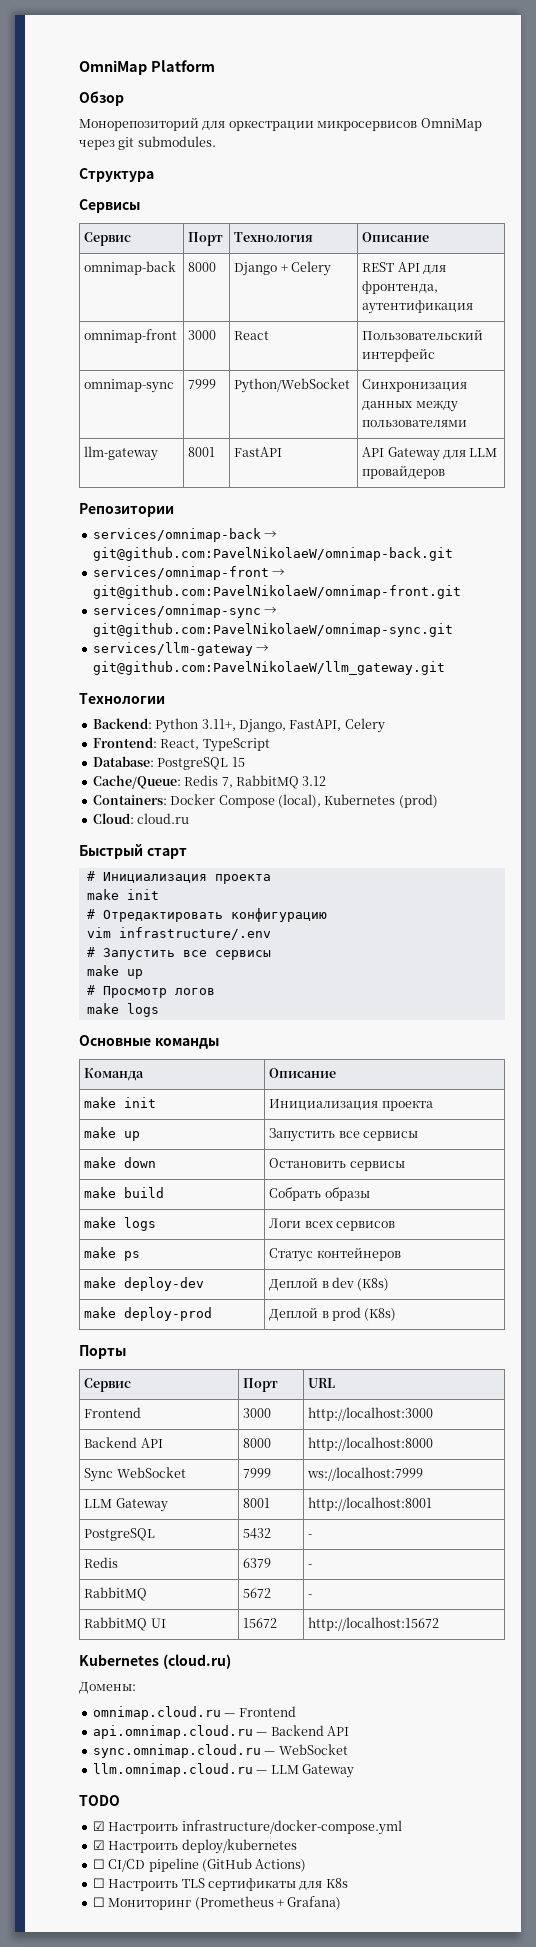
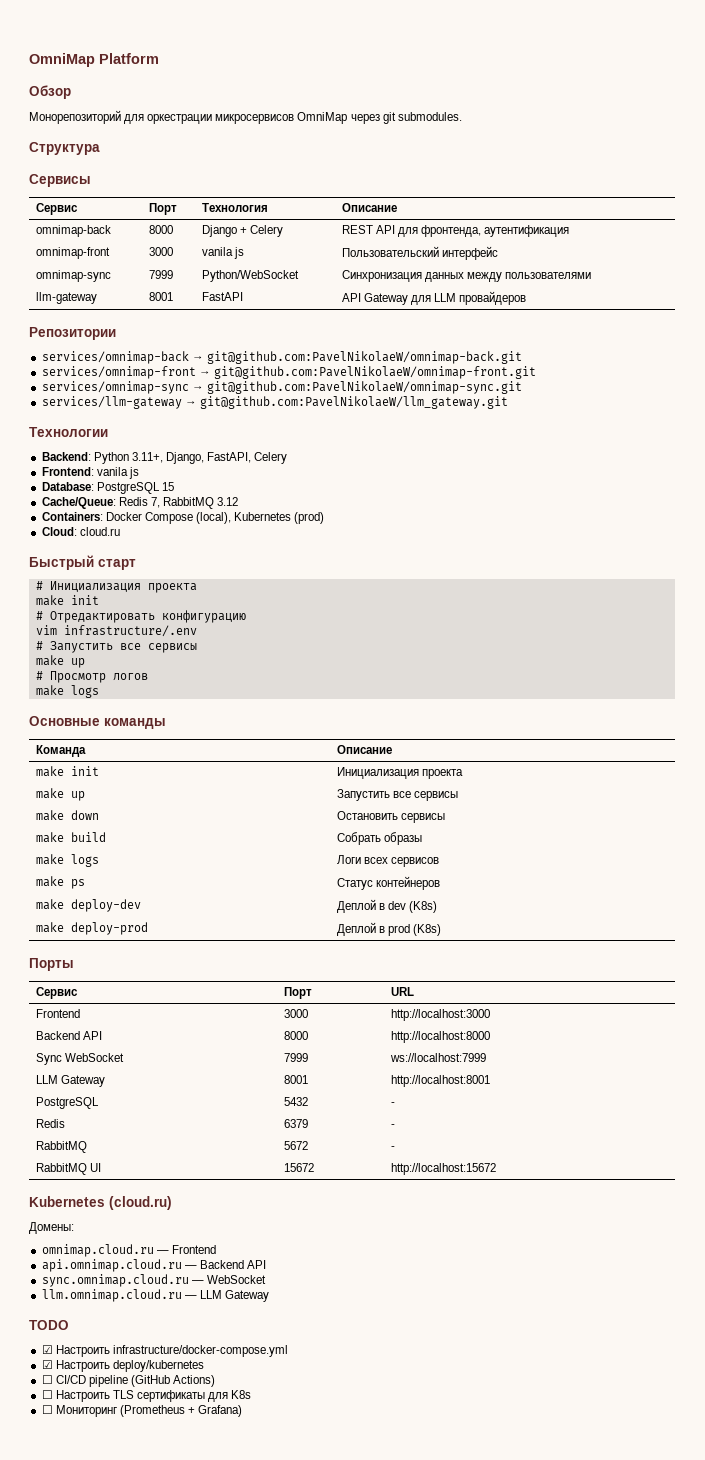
- omnimap-front | 3000 | React | Пользовательский интерфейс
+ omnimap-front | 3000 | vanila js | Пользовательский интерфейс
- Frontend: React, TypeScript
+ Frontend: vanila js

